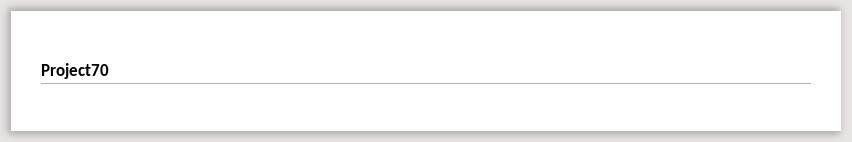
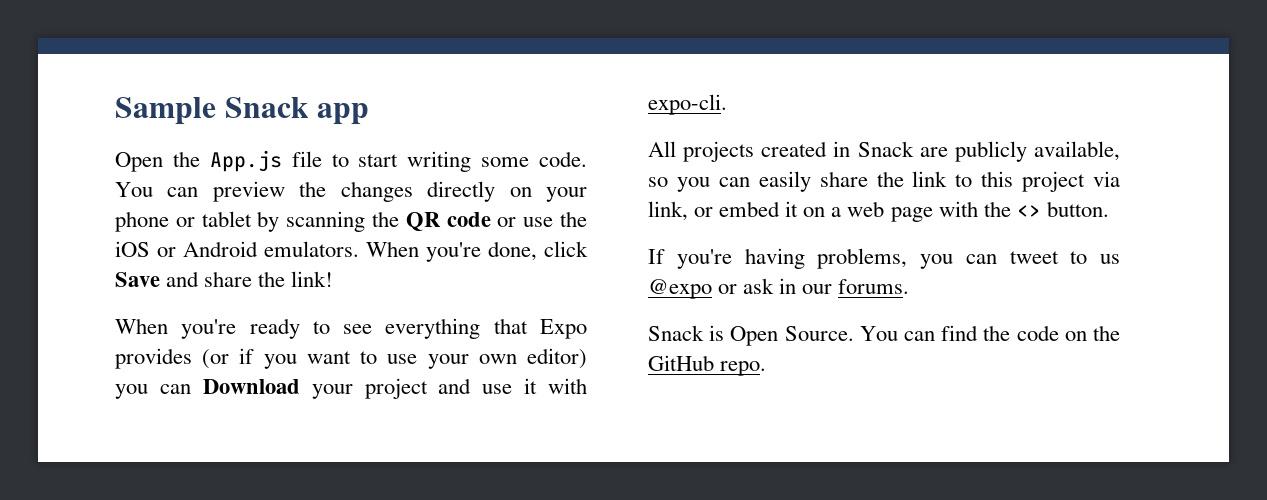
- Project70
+ Sample Snack app
+ Open the App.js file to start writing some code. You can preview the changes directly on your phone or tablet by scanning the QR code or use the iOS or Android emulators. When you're done, click Save and share the link!
+ When you're ready to see everything that Expo provides (or if you want to use your own editor) you can Download your project and use it with expo-cli.
+ All projects created in Snack are publicly available, so you can easily share the link to this project via link, or embed it on a web page with the <> button.
+ If you're having problems, you can tweet to us @expo or ask in our forums.
+ Snack is Open Source. You can find the code on the GitHub repo.

